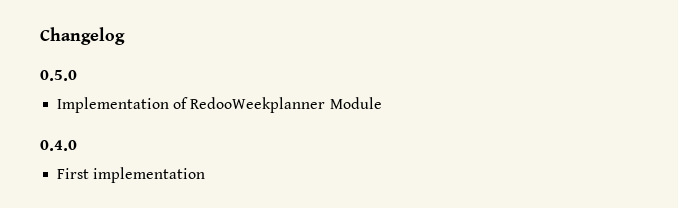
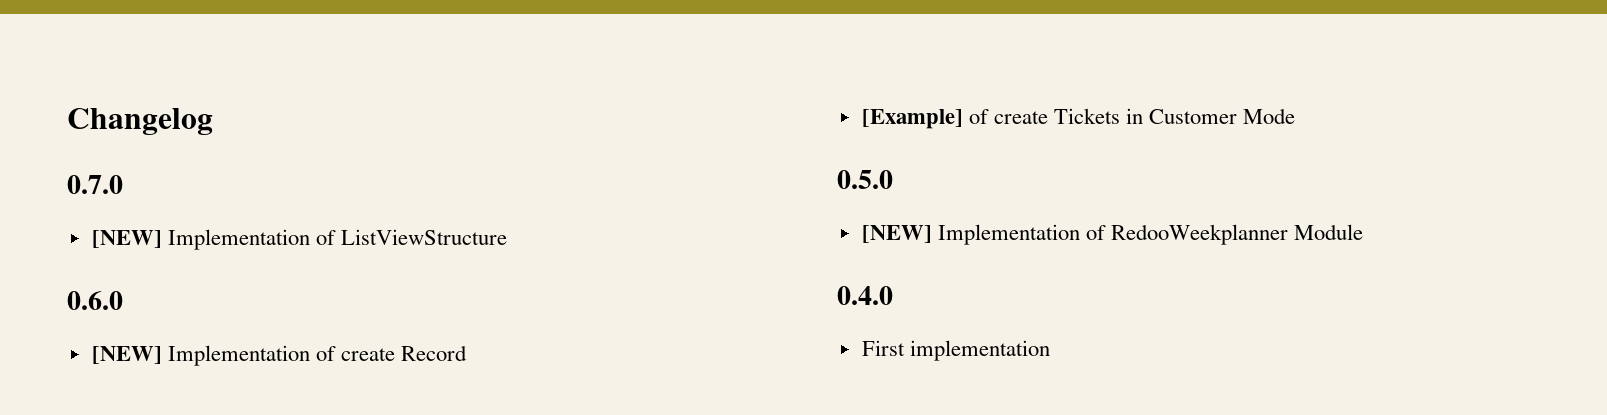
+ 0.7.0
+ [NEW] Implementation of ListViewStructure
+ 0.6.0
+ [NEW] Implementation of create Record
+ [Example] of create Tickets in Customer Mode
- Implementation of RedooWeekplanner Module
+ [NEW] Implementation of RedooWeekplanner Module

